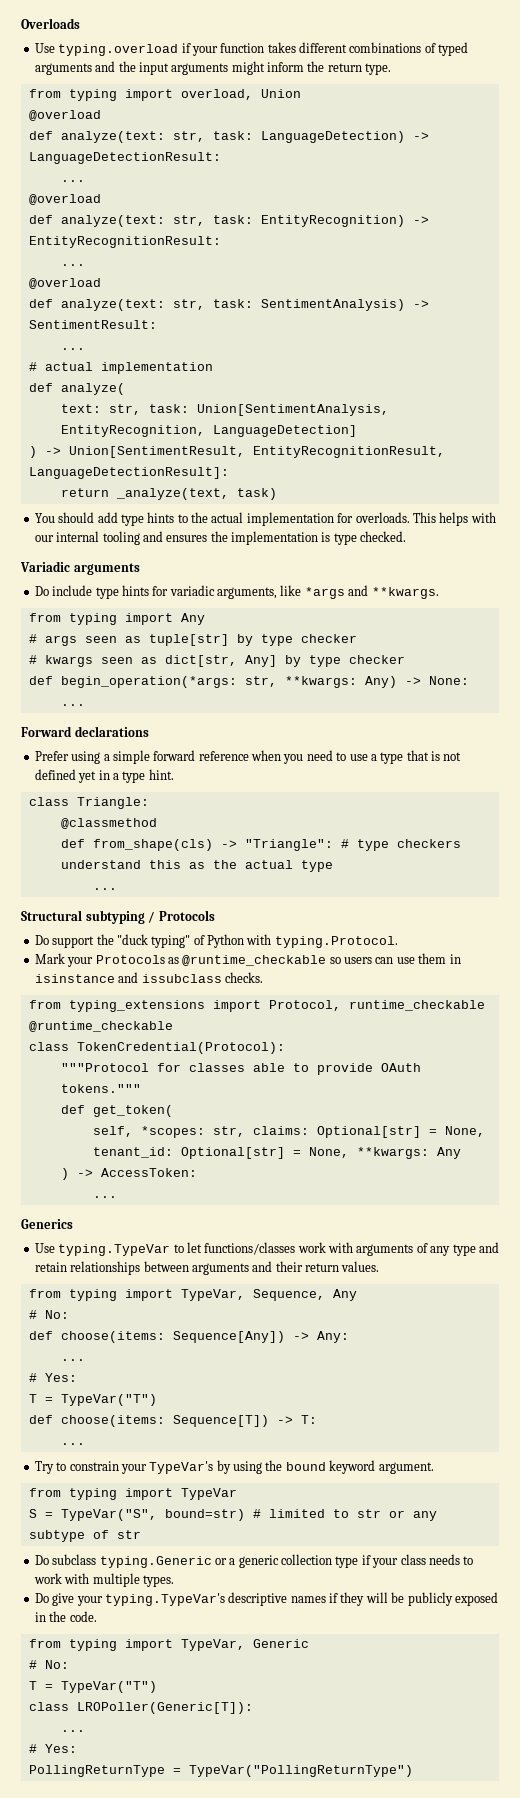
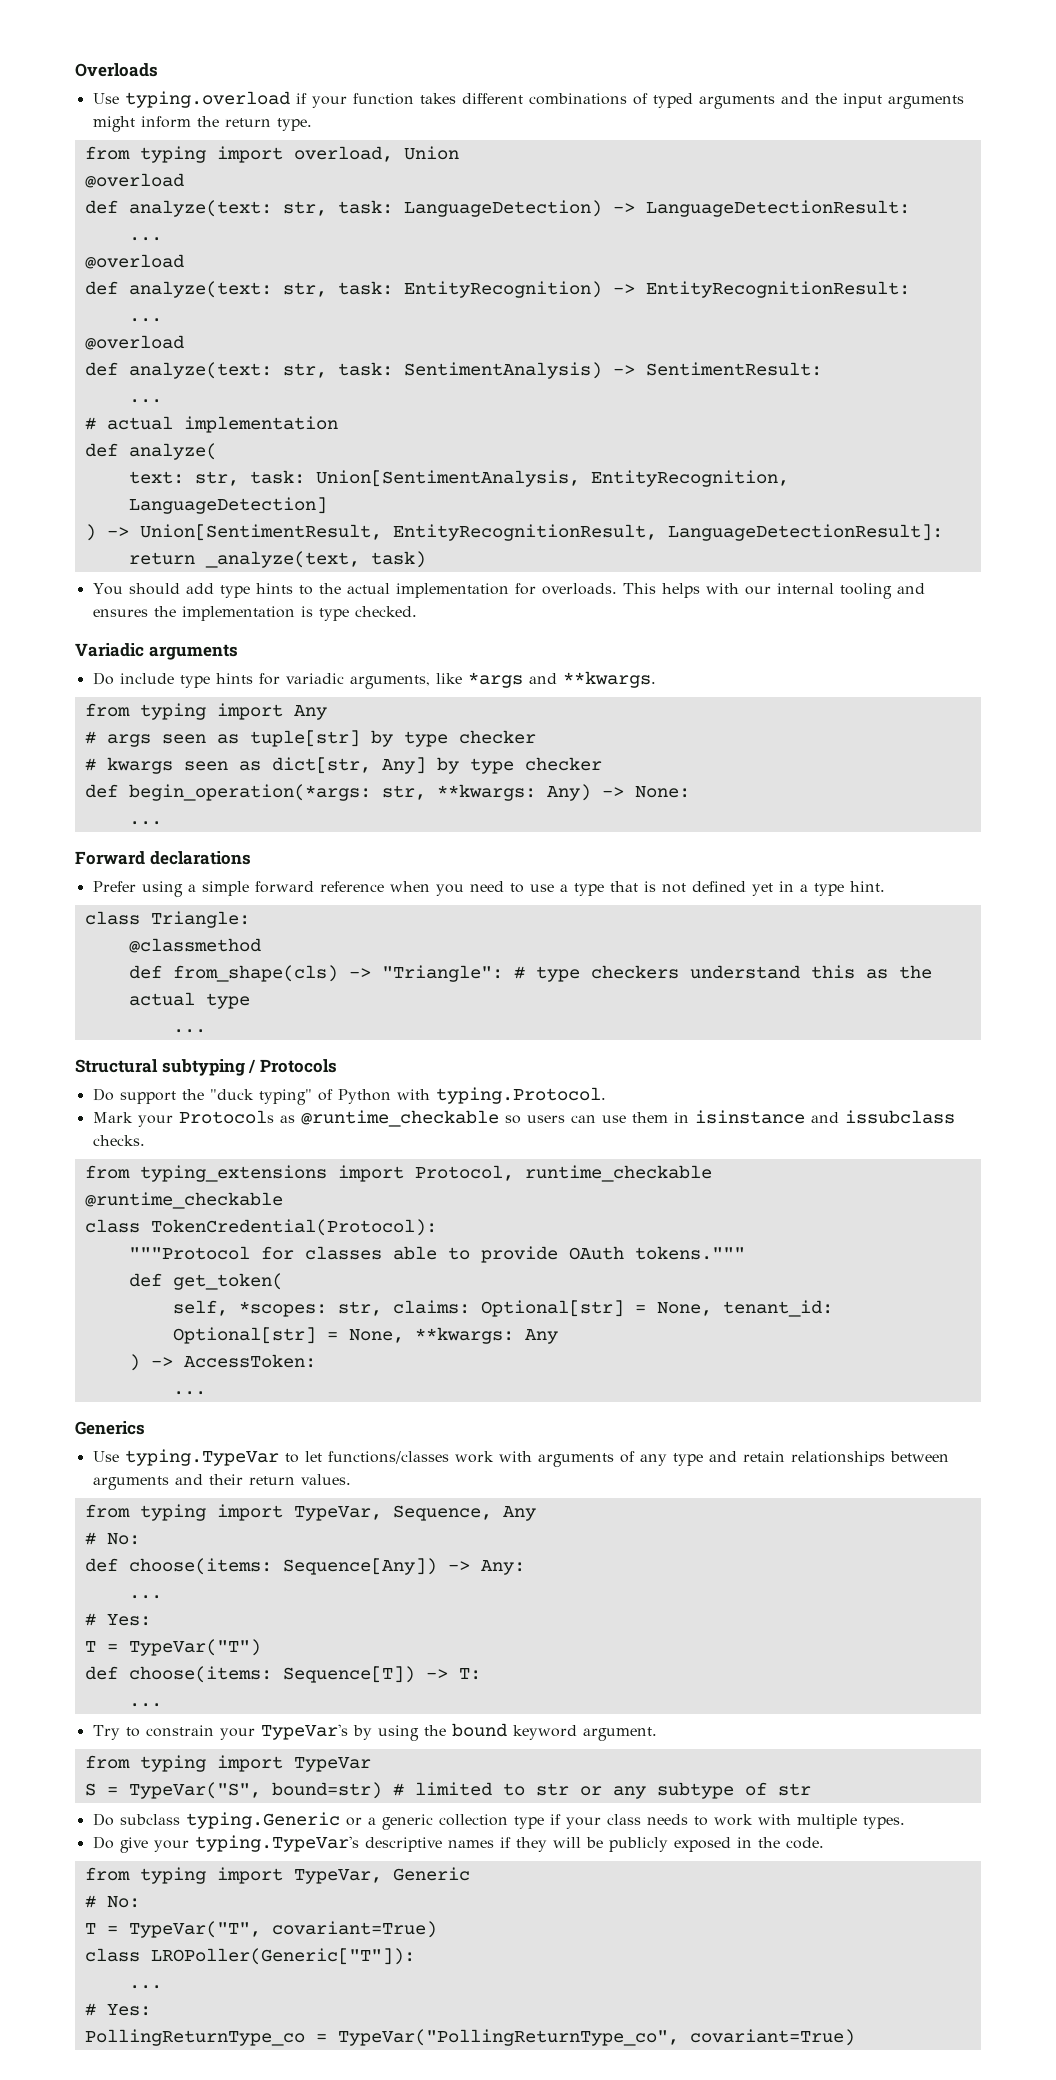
  from typing import TypeVar, Generic
  # No:
- T = TypeVar("T")
- class LROPoller(Generic[T]):
+ T = TypeVar("T", covariant=True)
+ class LROPoller(Generic["T"]):
  ...
  # Yes:
- PollingReturnType = TypeVar("PollingReturnType")
+ PollingReturnType_co = TypeVar("PollingReturnType_co", covariant=True)

